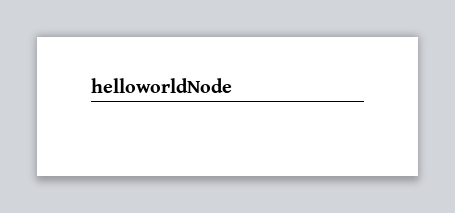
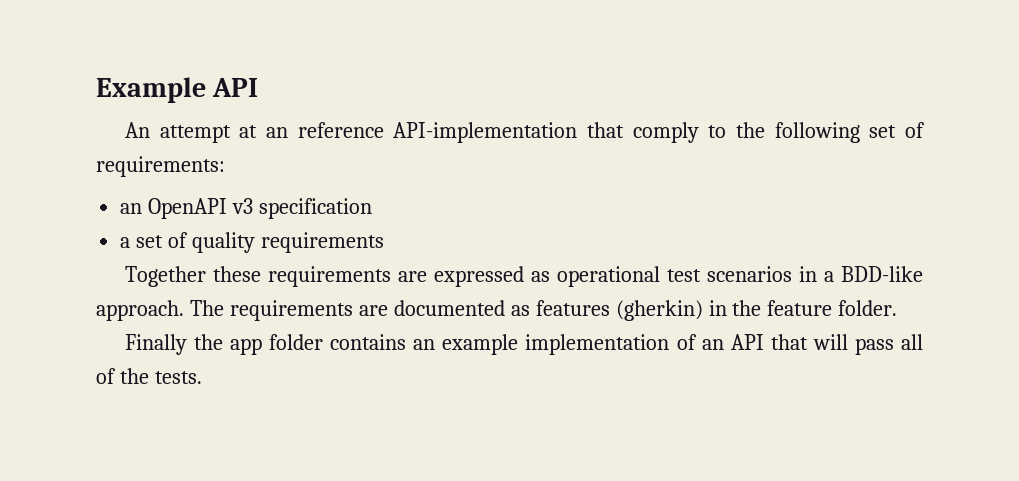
- helloworldNode
+ Example API
+ An attempt at an reference API-implementation that comply to the following set of requirements:
+ an OpenAPI v3 specification
+ a set of quality requirements
+ Together these requirements are expressed as operational test scenarios in a BDD-like approach. The requirements are documented as features (gherkin) in the feature folder.
+ Finally the app folder contains an example implementation of an API that will pass all of the tests.

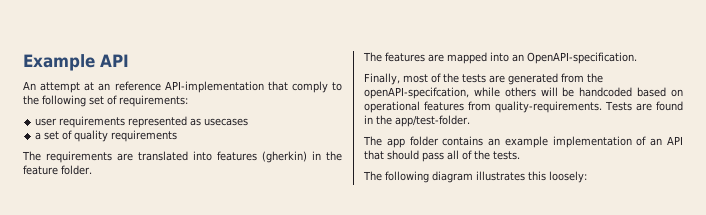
- an OpenAPI v3 specification
+ user requirements represented as usecases
- Together these requirements are expressed as operational test scenarios in a BDD-like approach. The requirements are documented as features (gherkin) in the feature folder.
+ The requirements are translated into features (gherkin) in the feature folder.
- Finally the app folder contains an example implementation of an API that will pass all of the tests.
+ The features are mapped into an OpenAPI-specification.
+ Finally, most of the tests are generated from the openAPI-specifcation, while others will be handcoded based on operational features from quality-requirements. Tests are found in the app/test-folder.
+ The app folder contains an example implementation of an API that should pass all of the tests.
+ The following diagram illustrates this loosely:

